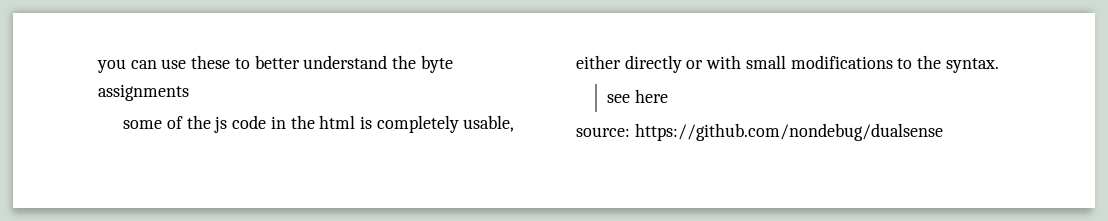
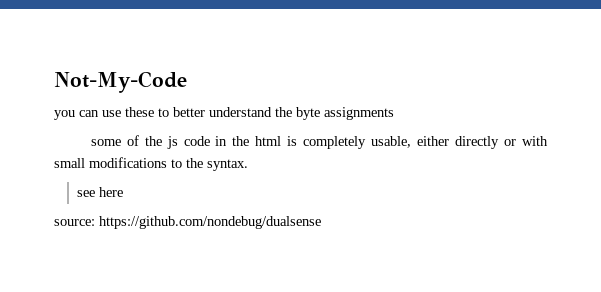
+ Not-My-Code

